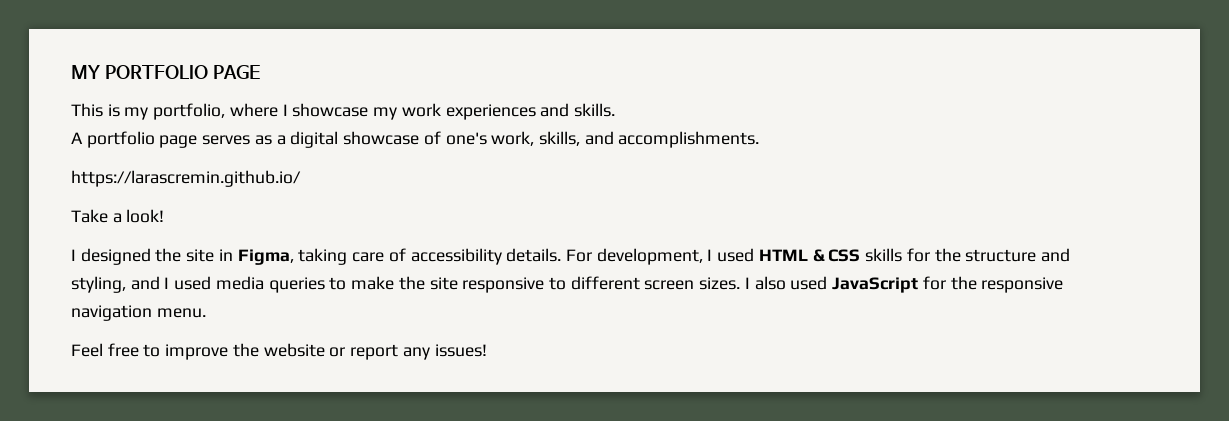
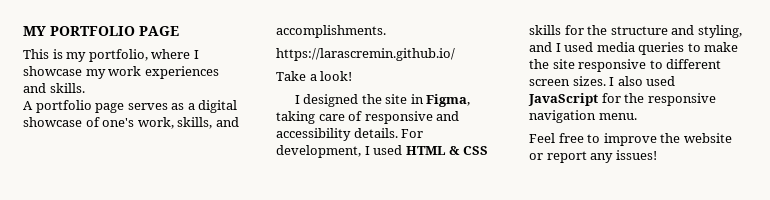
- I designed the site in Figma, taking care of accessibility details.
+ I designed the site in Figma, taking care of responsive and accessibility details.

